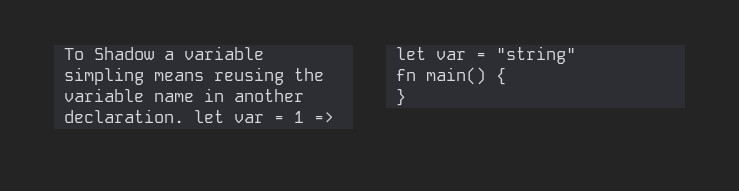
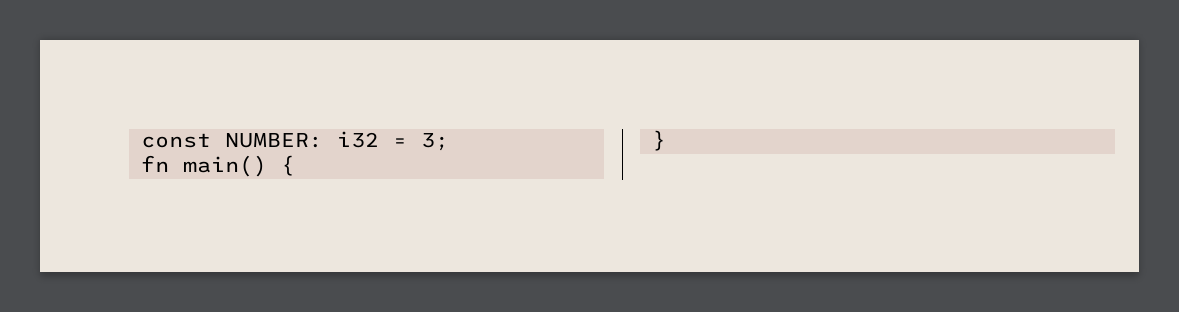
- To Shadow a variable simpling means reusing the variable name in another declaration. let var = 1 => let var = "string"
+ const NUMBER: i32 = 3;

